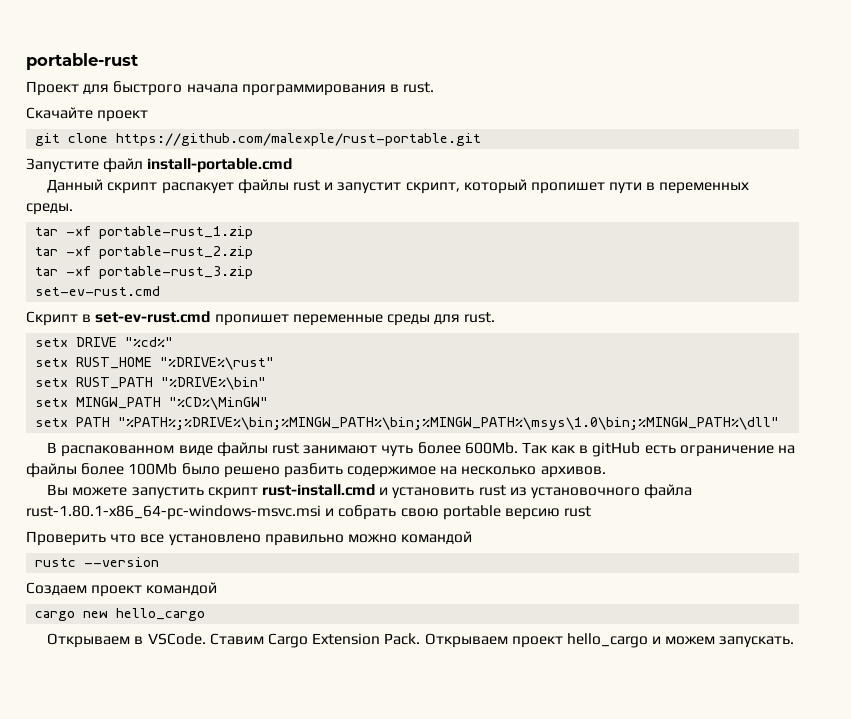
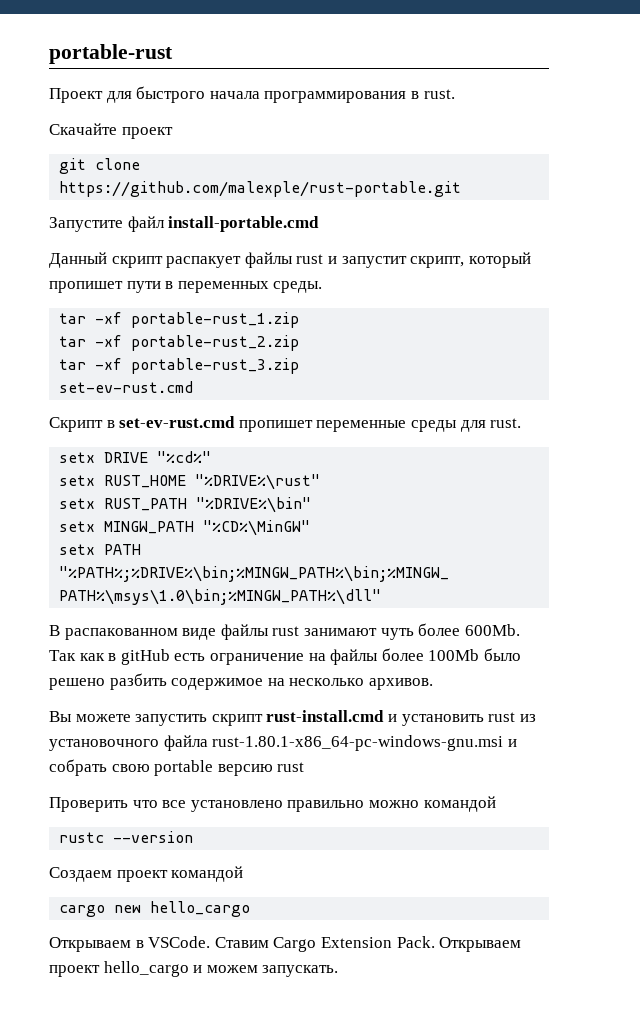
- Вы можете запустить скрипт rust-install.cmd и установить rust из установочного файла rust-1.80.1-x86_64-pc-windows-msvc.msi и собрать свою portable версию rust
+ Вы можете запустить скрипт rust-install.cmd и установить rust из установочного файла rust-1.80.1-x86_64-pc-windows-gnu.msi и собрать свою portable версию rust

